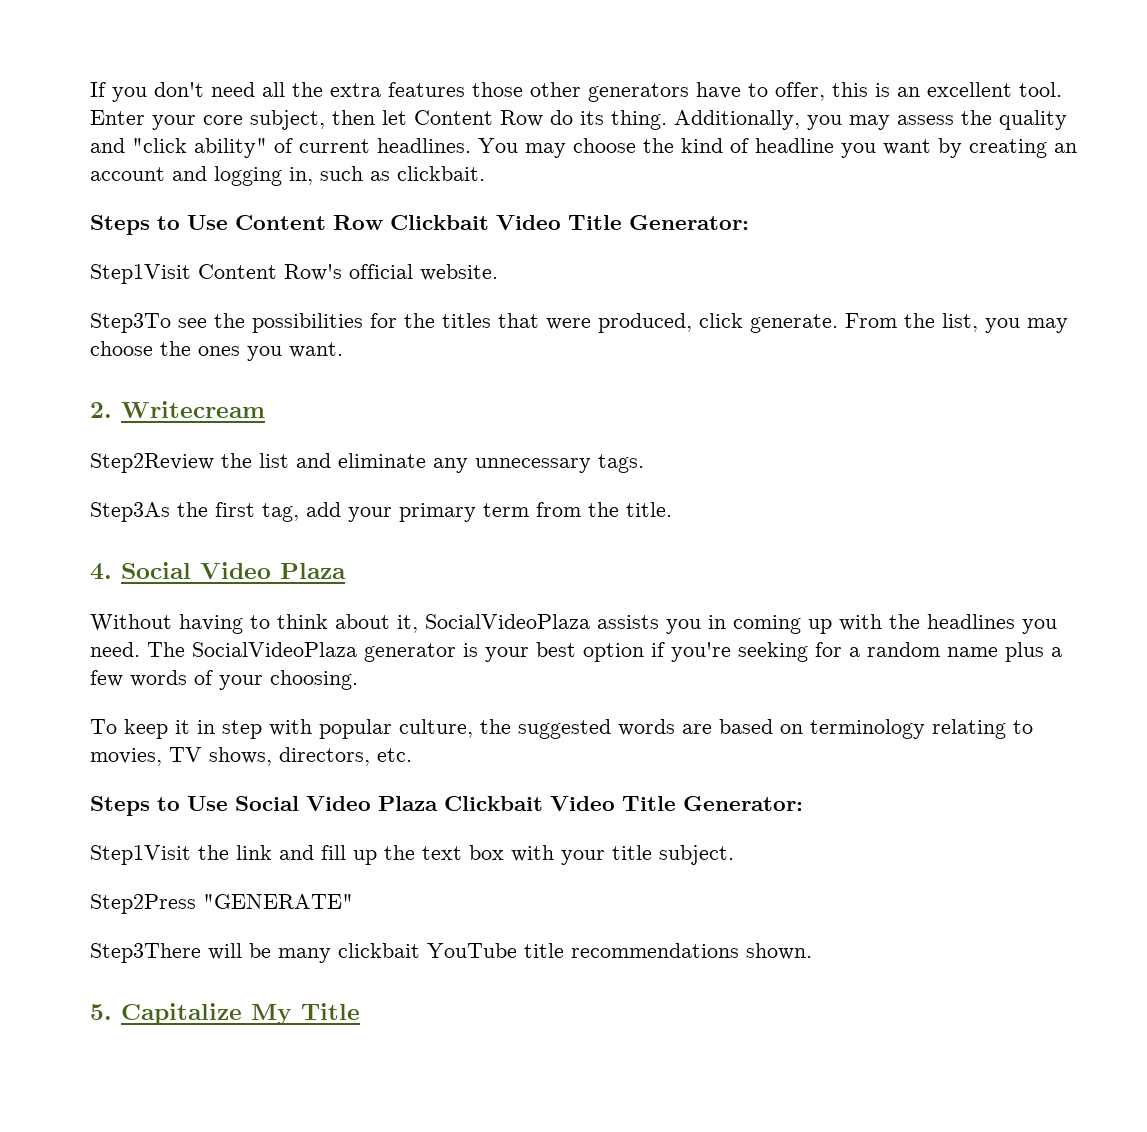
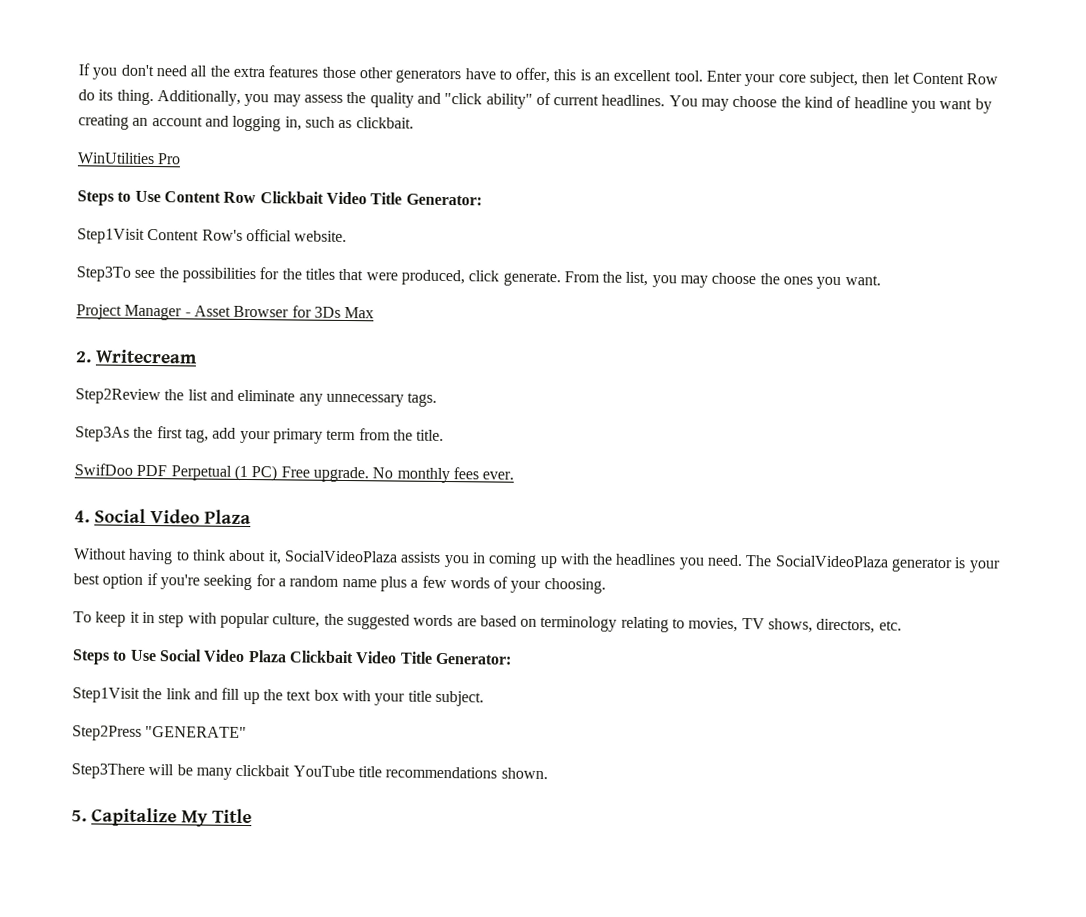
+ WinUtilities Pro
+ Project Manager - Asset Browser for 3Ds Max
+ SwifDoo PDF Perpetual (1 PC) Free upgrade. No monthly fees ever.

